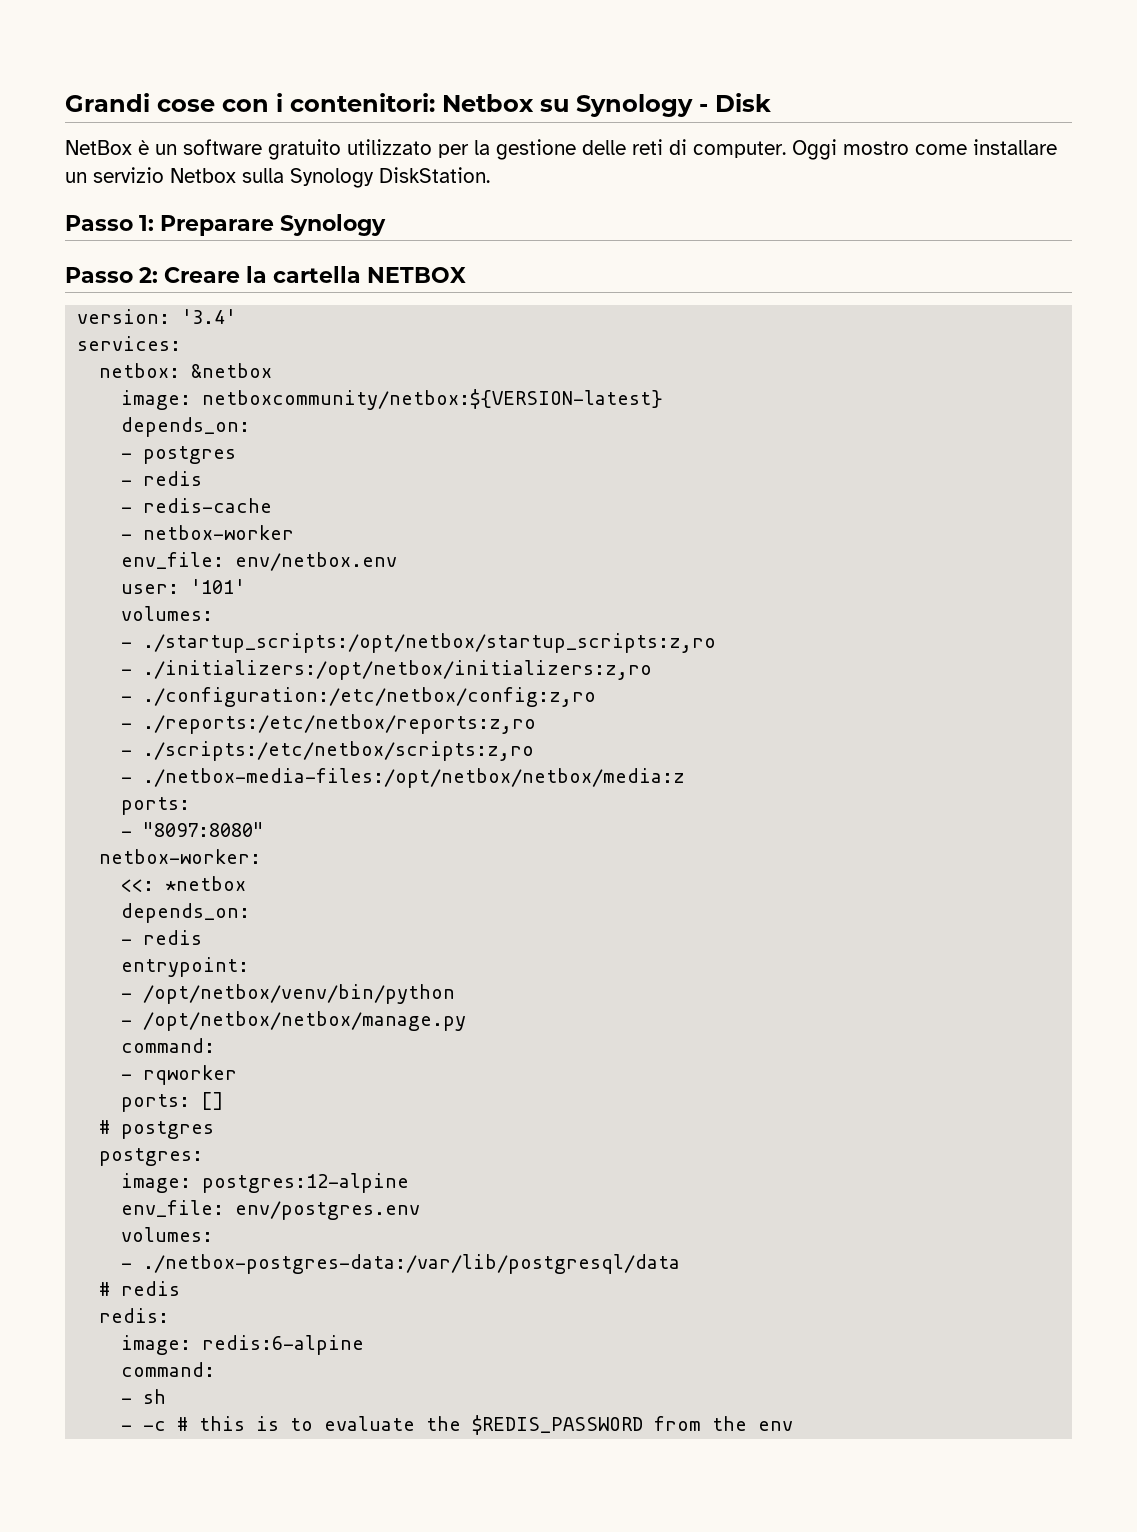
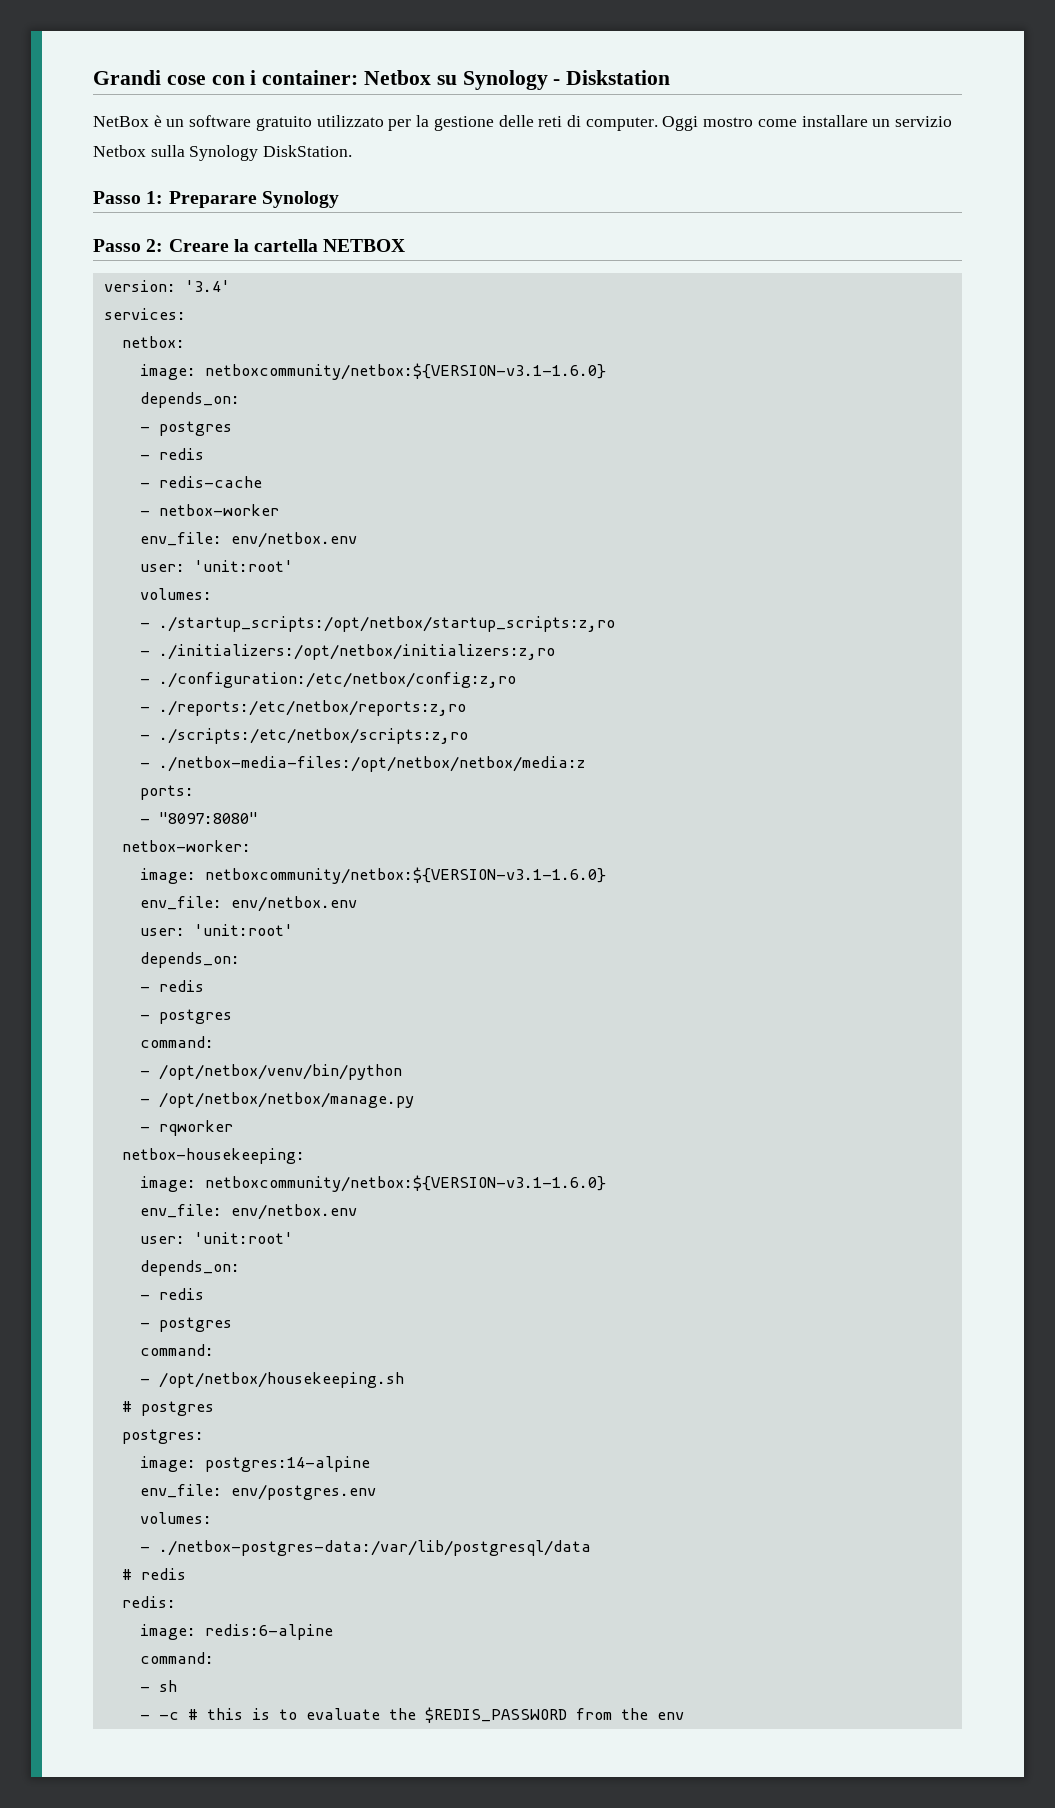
- Grandi cose con i contenitori: Netbox su Synology - Disk
+ Grandi cose con i container: Netbox su Synology - Diskstation
- netbox: &netbox
- image: netboxcommunity/netbox:${VERSION-latest}
+ netbox:
+ image: netboxcommunity/netbox:${VERSION-v3.1-1.6.0}
  - netbox-worker
  env_file: env/netbox.env
- user: '101'
+ user: 'unit:root'
  netbox-worker:
- <<: *netbox
+ image: netboxcommunity/netbox:${VERSION-v3.1-1.6.0}
+ env_file: env/netbox.env
+ user: 'unit:root'
  depends_on:
  - redis
- entrypoint:
+ - postgres
+ command:
  - /opt/netbox/netbox/manage.py
+ - rqworker
+ netbox-housekeeping:
+ image: netboxcommunity/netbox:${VERSION-v3.1-1.6.0}
+ env_file: env/netbox.env
+ user: 'unit:root'
+ depends_on:
+ - redis
+ - postgres
  command:
- - rqworker
- ports: []
+ - /opt/netbox/housekeeping.sh
- image: postgres:12-alpine
+ image: postgres:14-alpine

